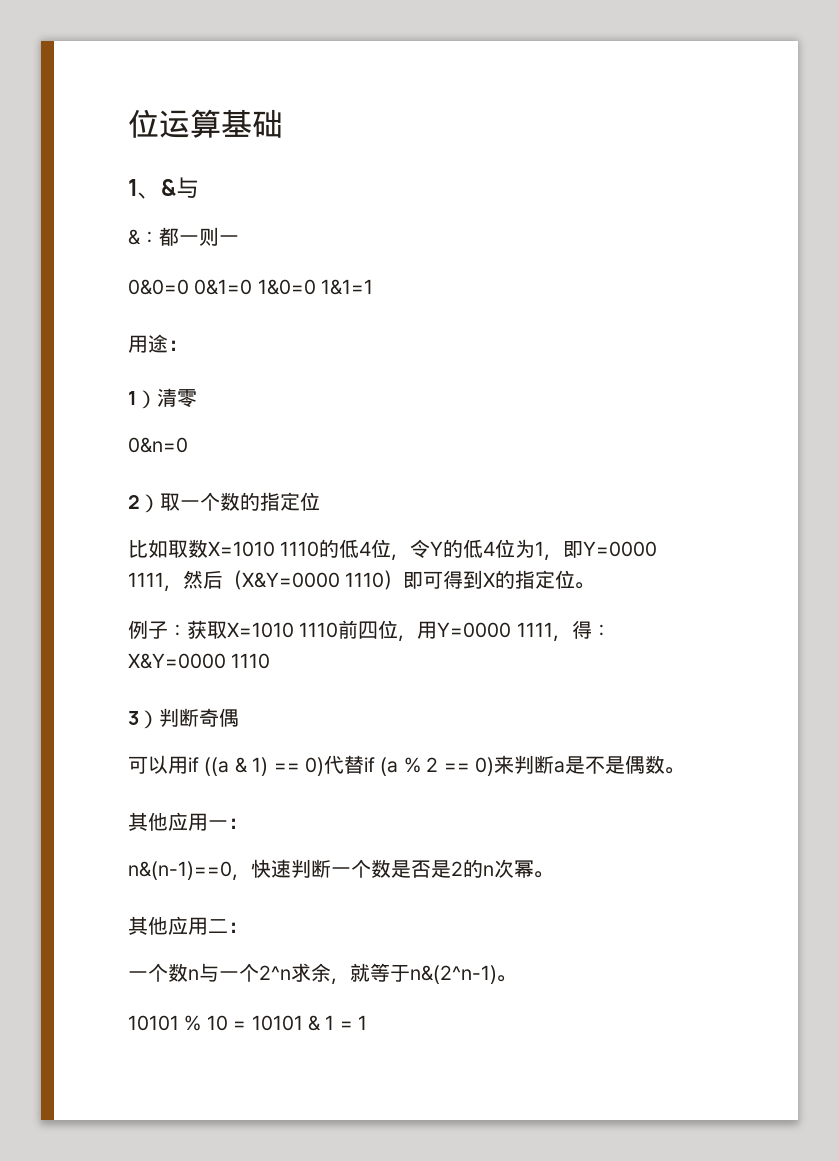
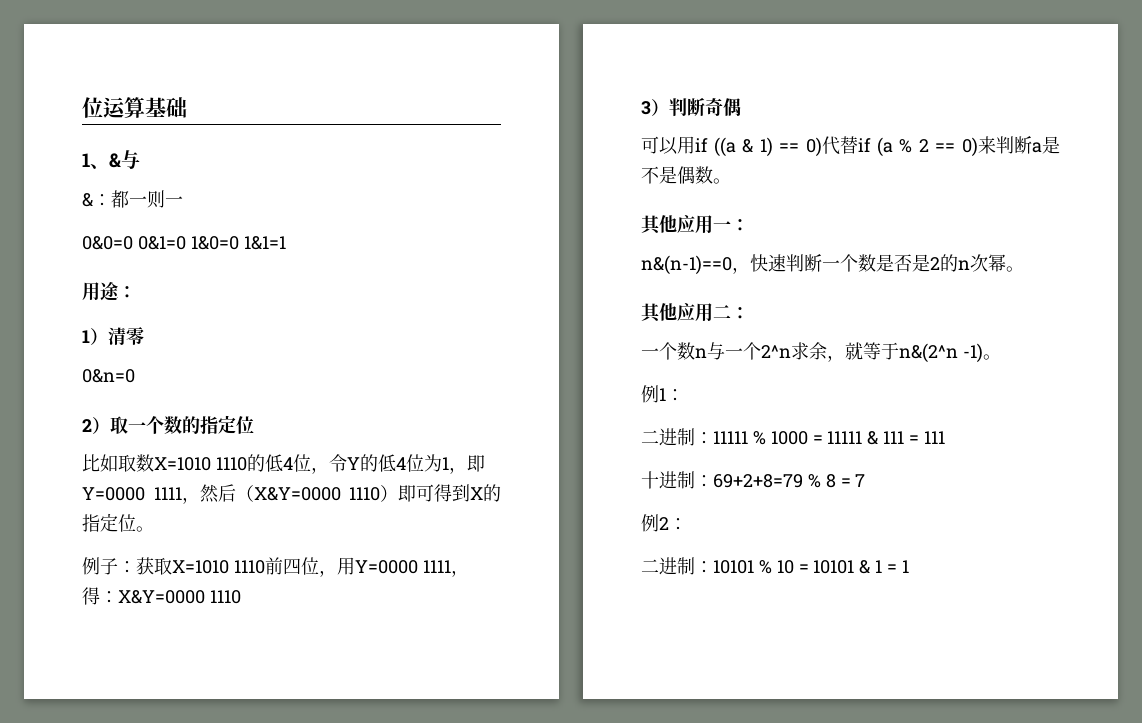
- 一个数n与一个2^n求余，就等于n&(2^n-1)。
- 10101 % 10 = 10101 & 1 = 1
+ 一个数n与一个2^n求余，就等于n&(2^n -1)。
+ 例1：
+ 二进制：11111 % 1000 = 11111 & 111 = 111
+ 十进制：69+2+8=79 % 8 = 7
+ 例2：
+ 二进制：10101 % 10 = 10101 & 1 = 1

